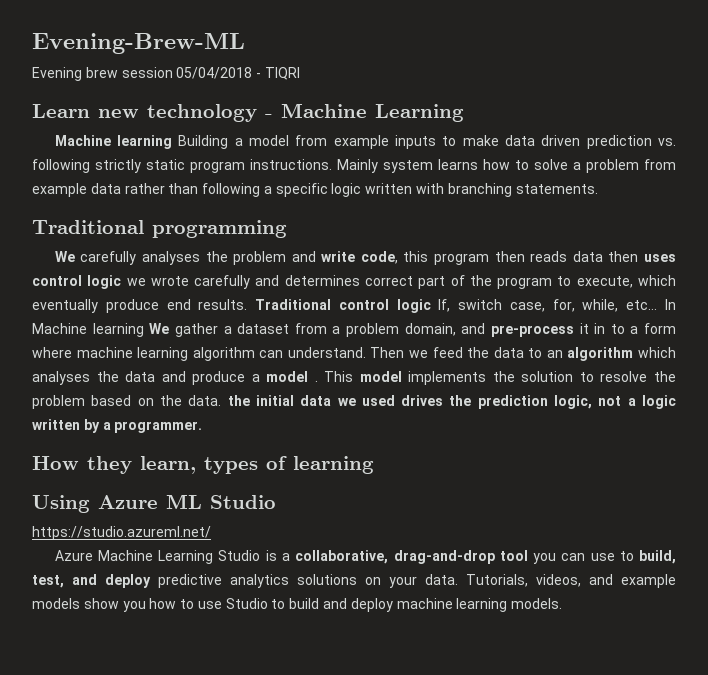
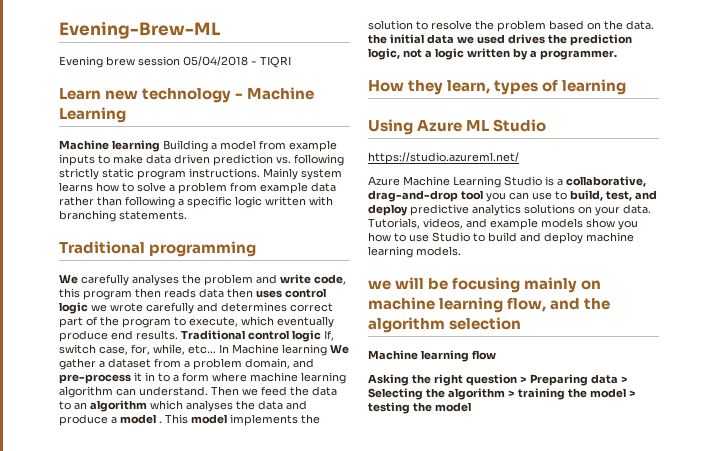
+ we will be focusing mainly on machine learning flow, and the algorithm selection
+ Machine learning flow
+ Asking the right question > Preparing data > Selecting the algorithm > training the model > testing the model

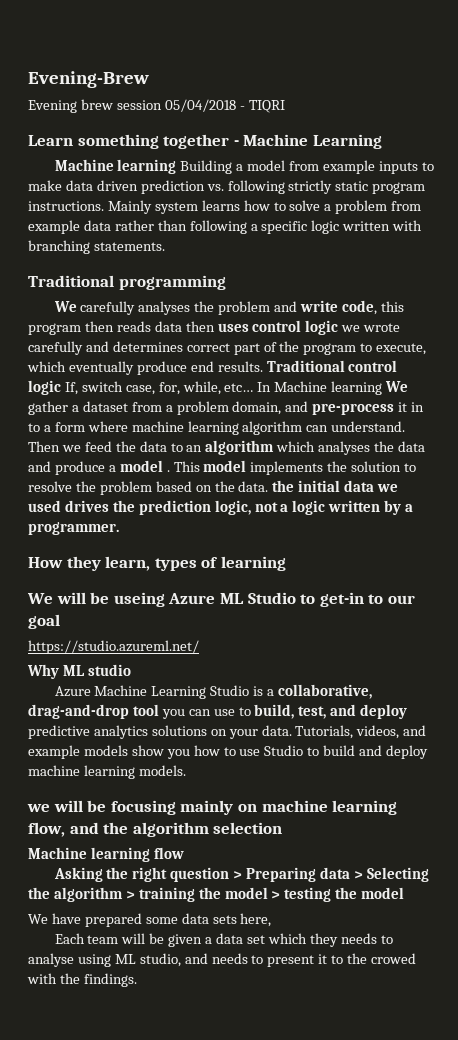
- Evening-Brew-ML
+ Evening-Brew
- Learn new technology - Machine Learning
+ Learn something together - Machine Learning
- Using Azure ML Studio
+ We will be useing Azure ML Studio to get-in to our goal
  https://studio.azureml.net/
+ Why ML studio
+ We have prepared some data sets here,
+ Each team will be given a data set which they needs to analyse using ML studio, and needs to present it to the crowed with the findings.

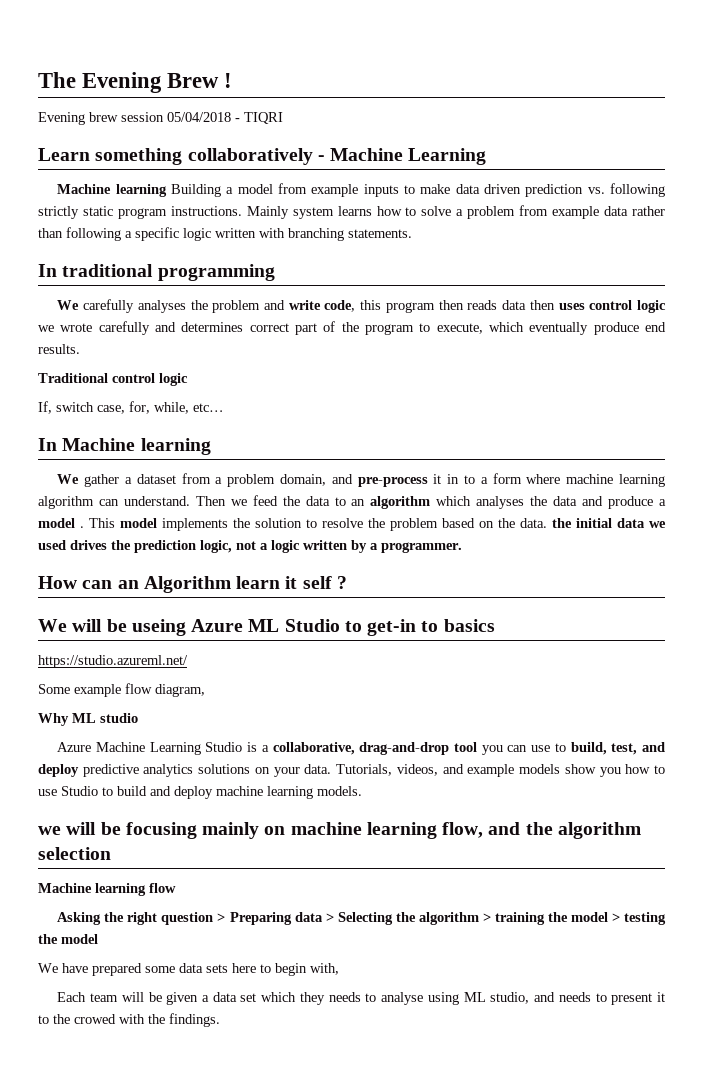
- Evening-Brew
+ The Evening Brew !
- Learn something together - Machine Learning
+ Learn something collaboratively - Machine Learning
- Traditional programming
+ In traditional programming
- We carefully analyses the problem and write code, this program then reads data then uses control logic we wrote carefully and determines correct part of the program to execute, which eventually produce end results. Traditional control logic If, switch case, for, while, etc… In Machine learning We gather a dataset from a problem domain, and pre-process it in to a form where machine learning algorithm can understand.
+ We carefully analyses the problem and write code, this program then reads data then uses control logic we wrote carefully and determines correct part of the program to execute, which eventually produce end results.
+ Traditional control logic
+ If, switch case, for, while, etc…
+ In Machine learning
+ We gather a dataset from a problem domain, and pre-process it in to a form where machine learning algorithm can understand.
- How they learn, types of learning
+ How can an Algorithm learn it self ?
- We will be useing Azure ML Studio to get-in to our goal
+ We will be useing Azure ML Studio to get-in to basics
+ Some example flow diagram,
- We have prepared some data sets here,
+ We have prepared some data sets here to begin with,

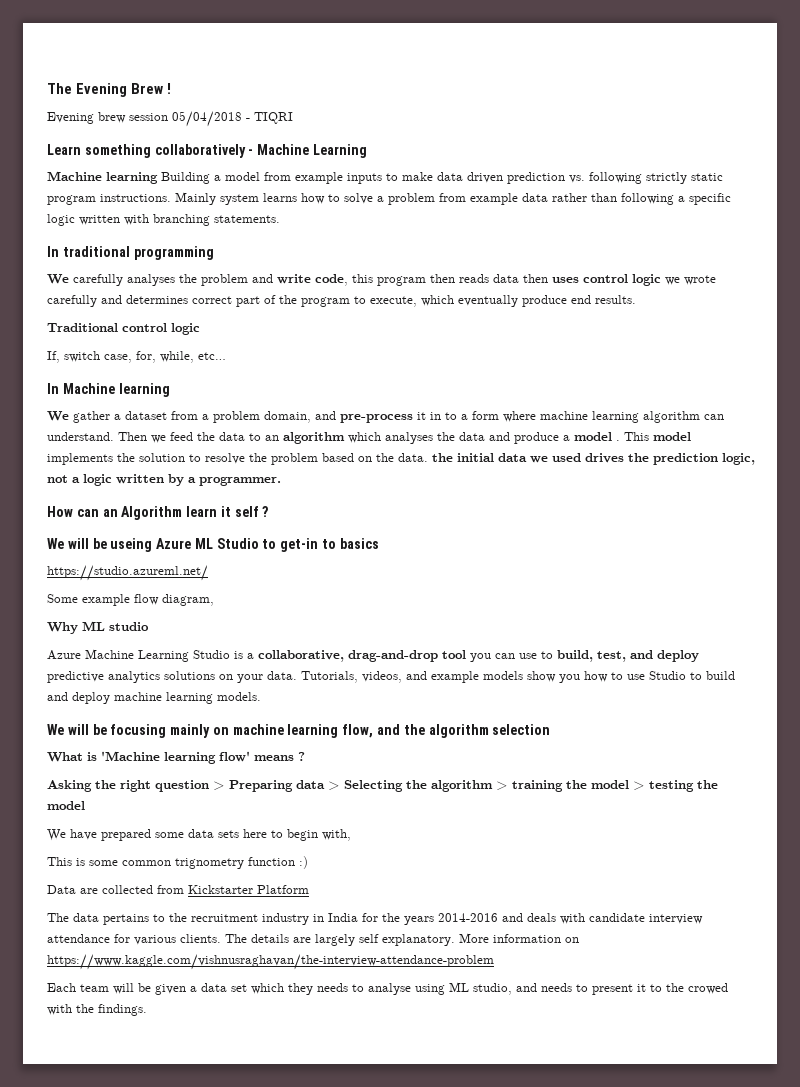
- we will be focusing mainly on machine learning flow, and the algorithm selection
+ We will be focusing mainly on machine learning flow, and the algorithm selection
- Machine learning flow
+ What is 'Machine learning flow' means ?
+ This is some common trignometry function :)
+ Data are collected from Kickstarter Platform
+ The data pertains to the recruitment industry in India for the years 2014-2016 and deals with candidate interview attendance for various clients. The details are largely self explanatory. More information on https://www.kaggle.com/vishnusraghavan/the-interview-attendance-problem

